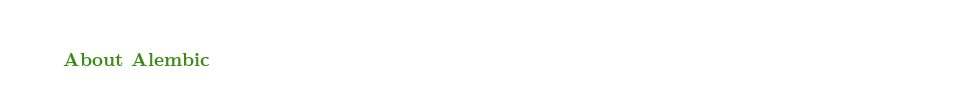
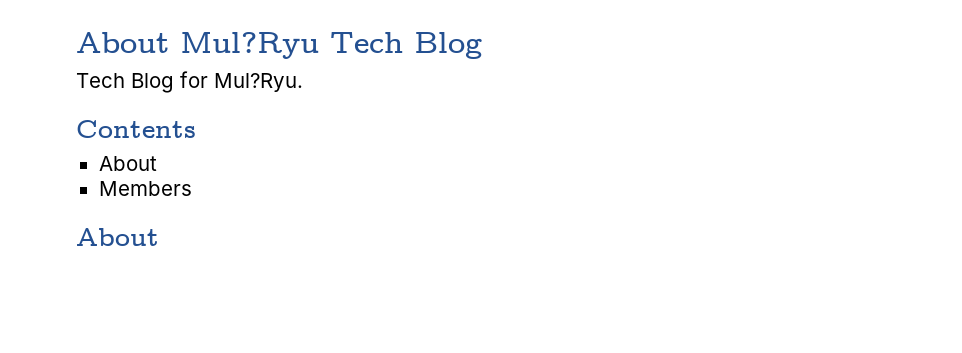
- About Alembic
+ About Mul?Ryu Tech Blog
+ Tech Blog for Mul?Ryu.
+ Contents
+ About
+ Members
+ About

